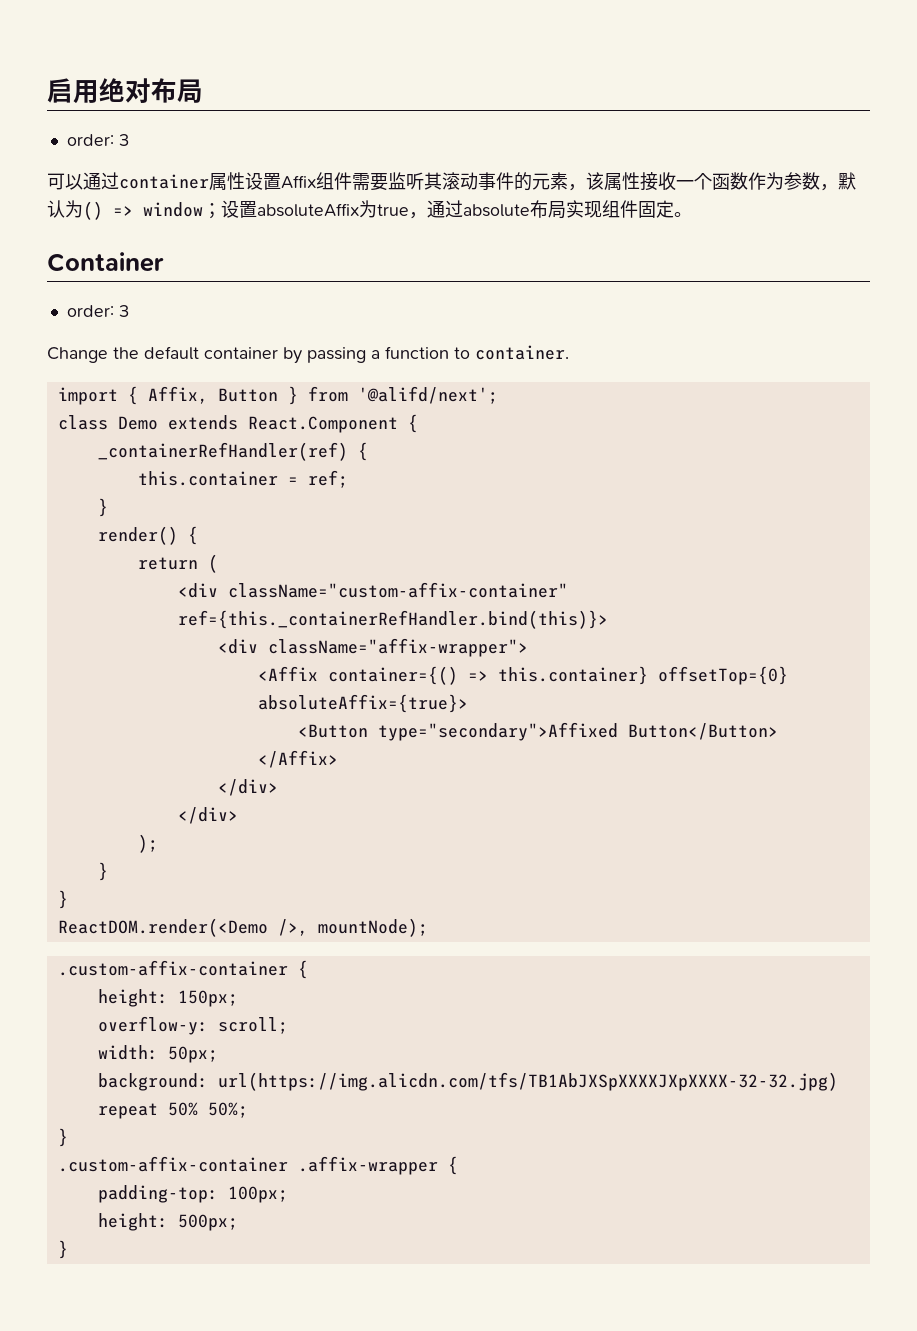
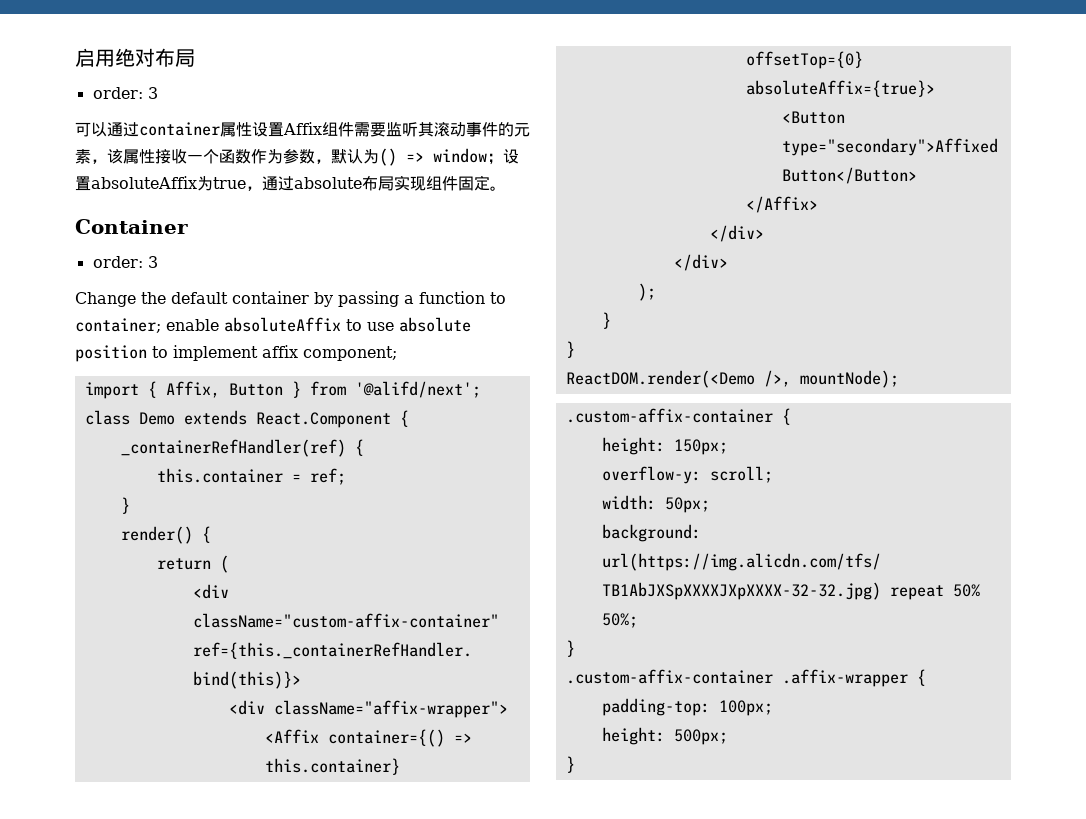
- Change the default container by passing a function to container.
+ Change the default container by passing a function to container; enable absoluteAffix to use absolute position to implement affix component;

